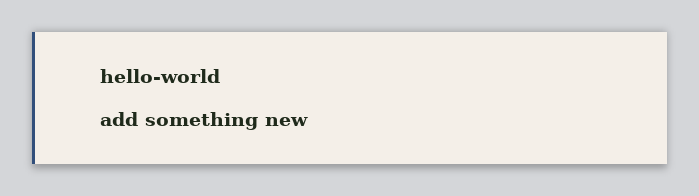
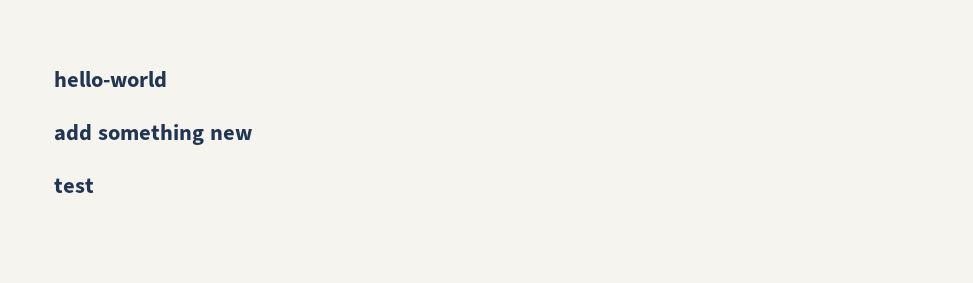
+ test

